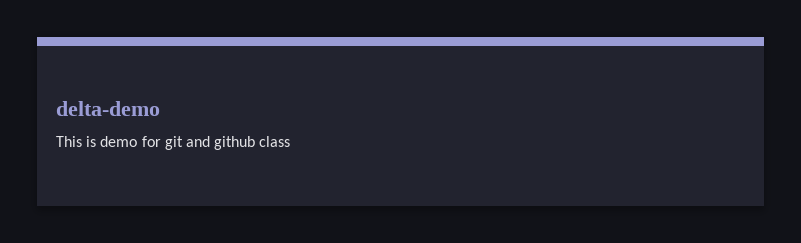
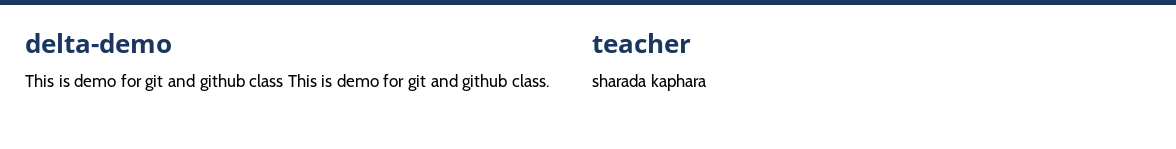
- This is demo for git and github class
+ This is demo for git and github class This is demo for git and github class.
+ teacher
+ sharada kaphara

